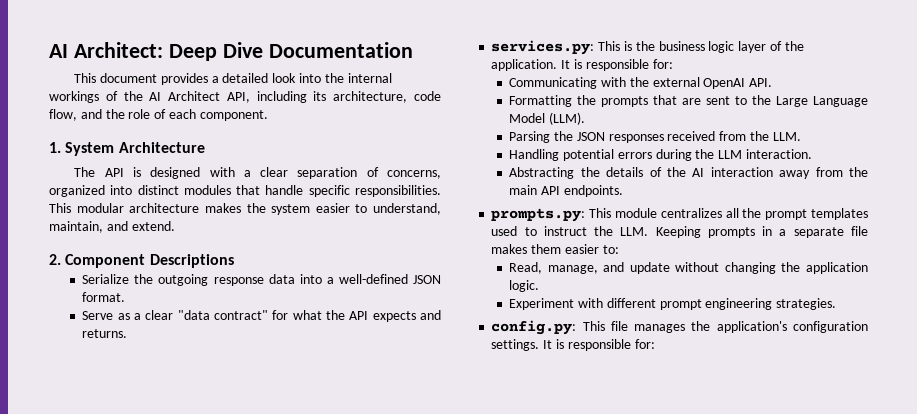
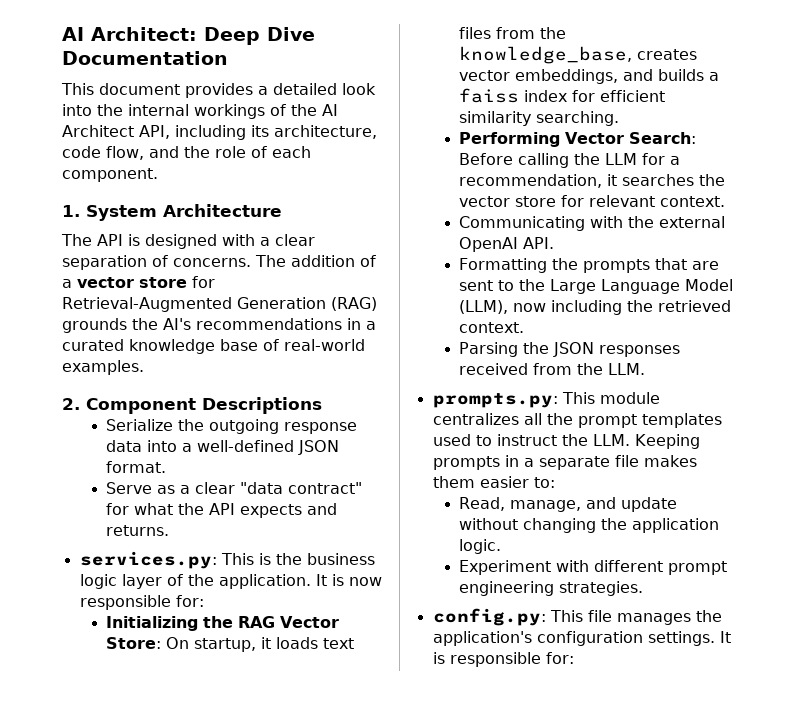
- The API is designed with a clear separation of concerns, organized into distinct modules that handle specific responsibilities. This modular architecture makes the system easier to understand, maintain, and extend.
+ The API is designed with a clear separation of concerns. The addition of a vector store for Retrieval-Augmented Generation (RAG) grounds the AI's recommendations in a curated knowledge base of real-world examples.
- services.py: This is the business logic layer of the application. It is responsible for:
+ services.py: This is the business logic layer of the application. It is now responsible for:
+ Initializing the RAG Vector Store: On startup, it loads text files from the knowledge_base, creates vector embeddings, and builds a faiss index for efficient similarity searching.
+ Performing Vector Search: Before calling the LLM for a recommendation, it searches the vector store for relevant context.
- Formatting the prompts that are sent to the Large Language Model (LLM).
+ Formatting the prompts that are sent to the Large Language Model (LLM), now including the retrieved context.
- Handling potential errors during the LLM interaction.
- Abstracting the details of the AI interaction away from the main API endpoints.

